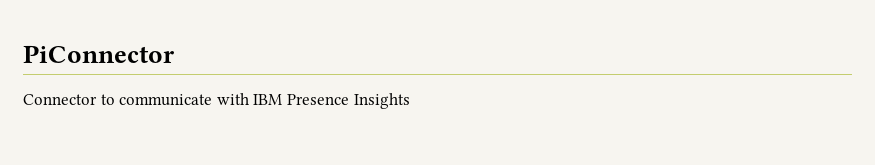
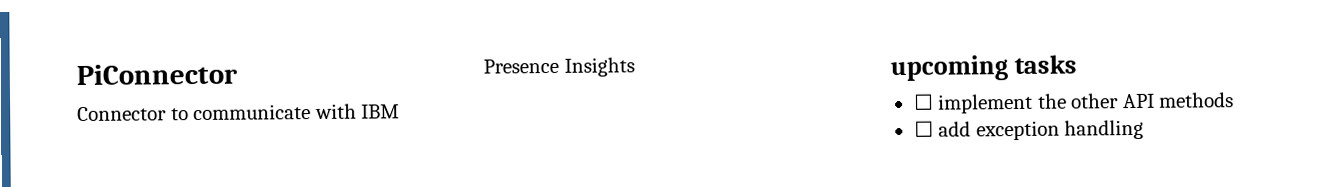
+ upcoming tasks
+ ☐ implement the other API methods
+ ☐ add exception handling

